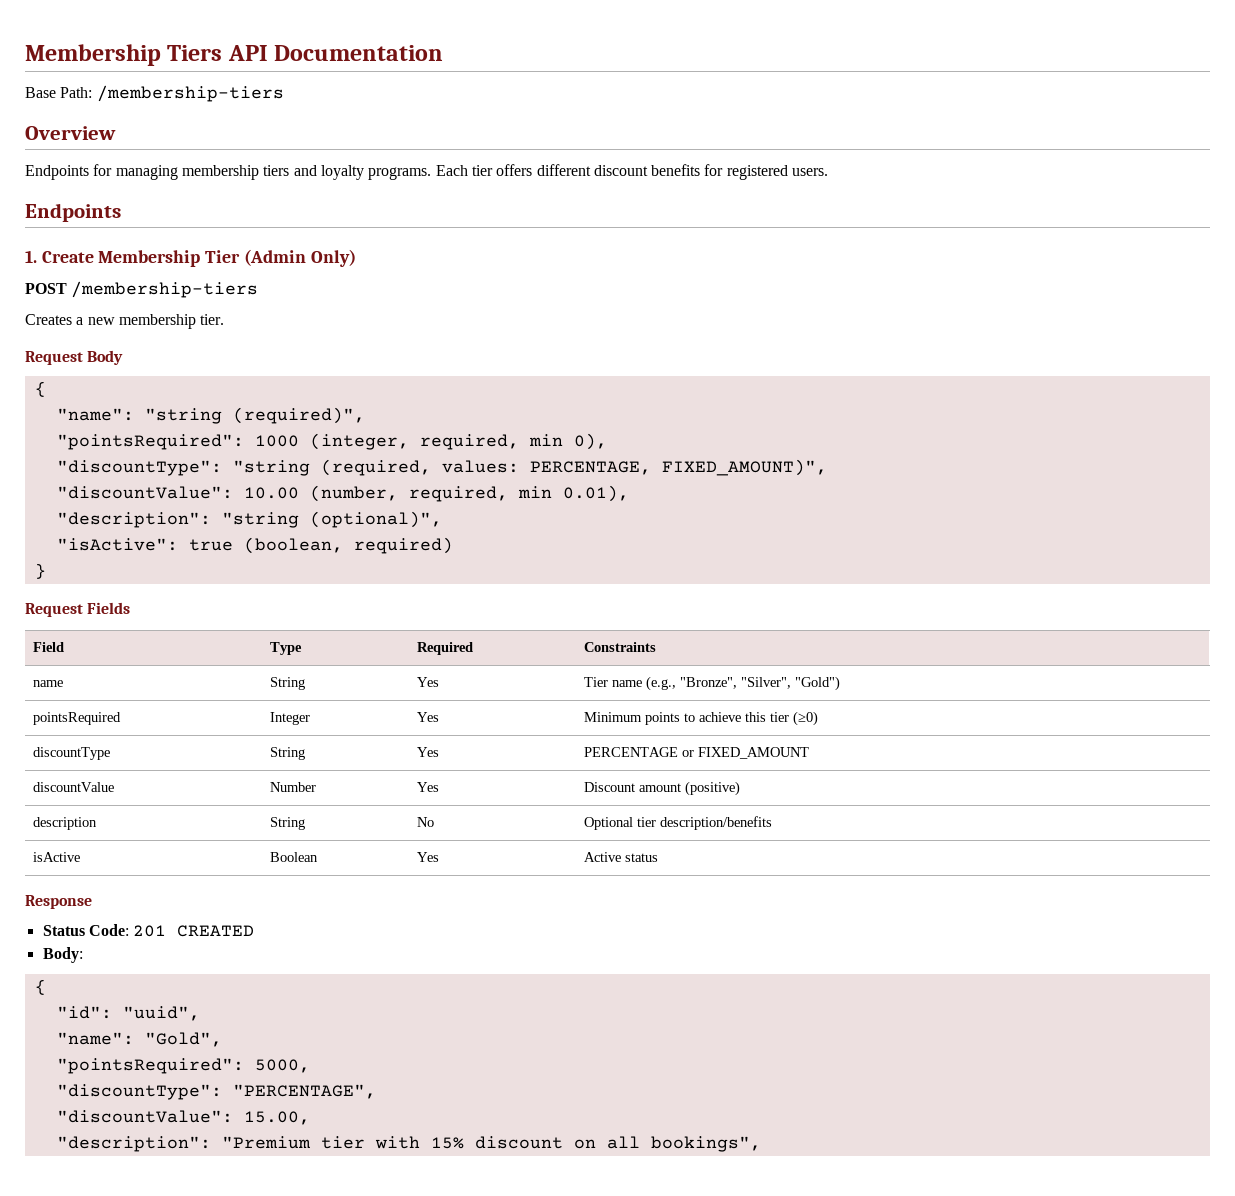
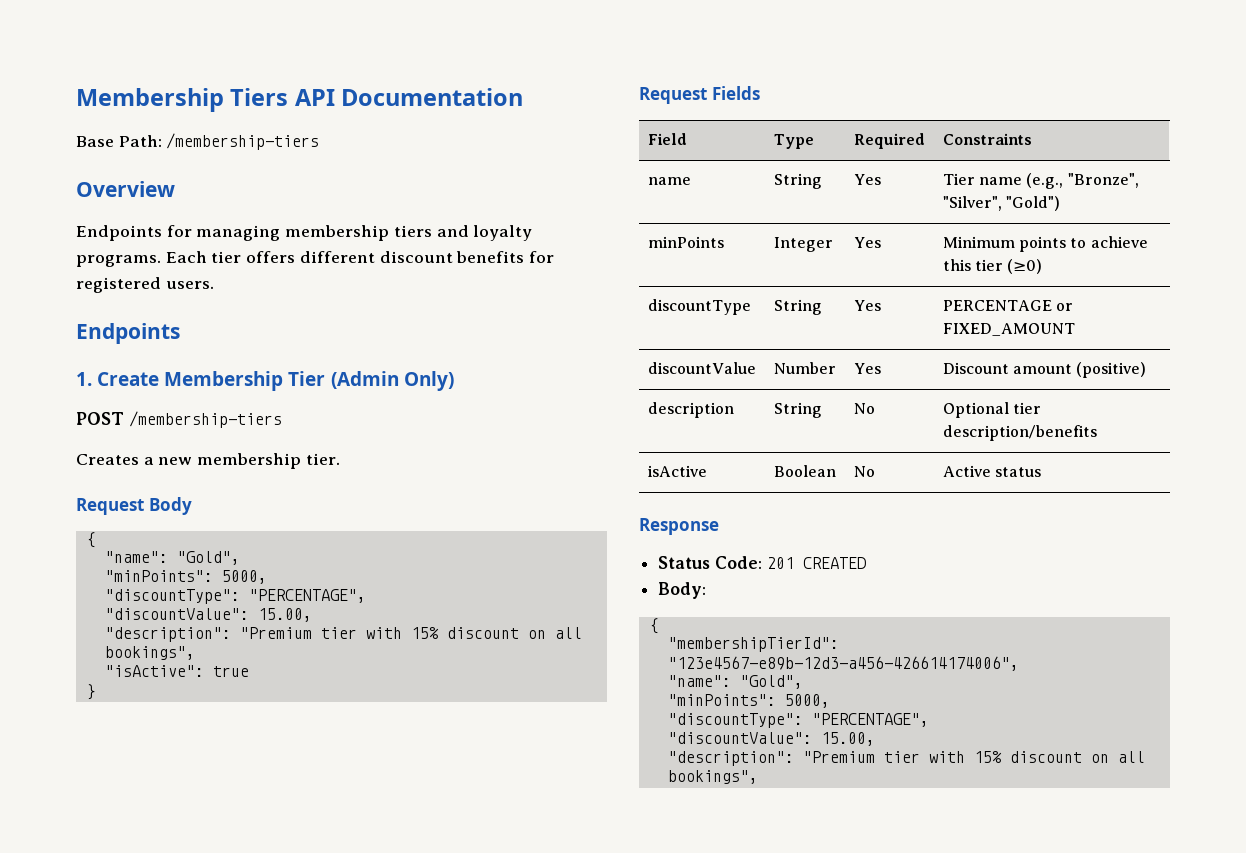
  Request Body
  {
- "name": "string (required)",
- "pointsRequired": 1000 (integer, required, min 0),
- "discountType": "string (required, values: PERCENTAGE, FIXED_AMOUNT)",
- "discountValue": 10.00 (number, required, min 0.01),
- "description": "string (optional)",
+ "name": "Gold",
+ "minPoints": 5000,
+ "discountType": "PERCENTAGE",
+ "discountValue": 15.00,
+ "description": "Premium tier with 15% discount on all bookings",
- "isActive": true (boolean, required)
+ "isActive": true
- pointsRequired | Integer | Yes | Minimum points to achieve this tier (≥0)
+ minPoints | Integer | Yes | Minimum points to achieve this tier (≥0)
- isActive | Boolean | Yes | Active status
+ isActive | Boolean | No | Active status
- "id": "uuid",
+ "membershipTierId": "123e4567-e89b-12d3-a456-426614174006",
  "name": "Gold",
- "pointsRequired": 5000,
+ "minPoints": 5000,

